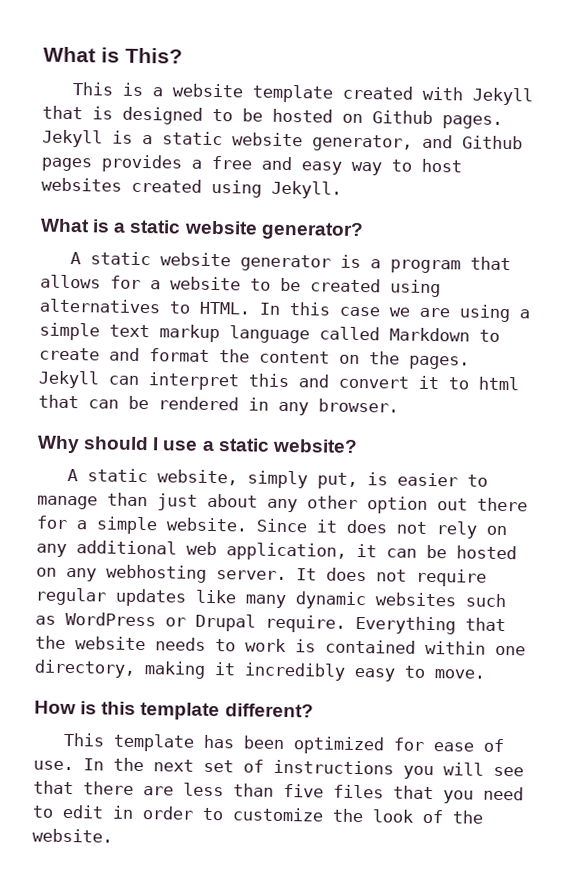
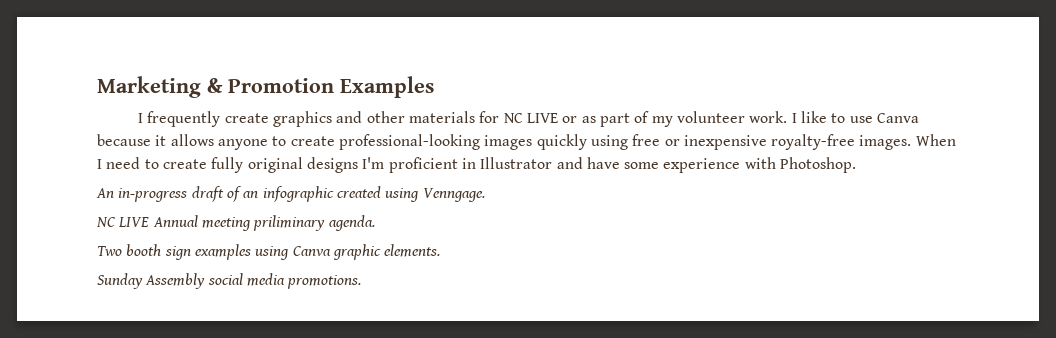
- What is This?
- This is a website template created with Jekyll that is designed to be hosted on Github pages. Jekyll is a static website generator, and Github pages provides a free and easy way to host websites created using Jekyll.
- What is a static website generator?
- A static website generator is a program that allows for a website to be created using alternatives to HTML. In this case we are using a simple text markup language called Markdown to create and format the content on the pages. Jekyll can interpret this and convert it to html that can be rendered in any browser.
- Why should I use a static website?
- A static website, simply put, is easier to manage than just about any other option out there for a simple website. Since it does not rely on any additional web application, it can be hosted on any webhosting server. It does not require regular updates like many dynamic websites such as WordPress or Drupal require. Everything that the website needs to work is contained within one directory, making it incredibly easy to move.
- How is this template different?
- This template has been optimized for ease of use. In the next set of instructions you will see that there are less than five files that you need to edit in order to customize the look of the website.
+ Marketing & Promotion Examples
+ I frequently create graphics and other materials for NC LIVE or as part of my volunteer work. I like to use Canva because it allows anyone to create professional-looking images quickly using free or inexpensive royalty-free images. When I need to create fully original designs I'm proficient in Illustrator and have some experience with Photoshop.
+ An in-progress draft of an infographic created using Venngage.
+ NC LIVE Annual meeting priliminary agenda.
+ Two booth sign examples using Canva graphic elements.
+ Sunday Assembly social media promotions.

